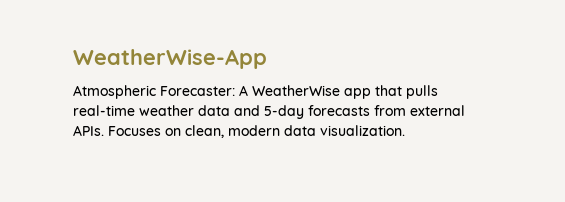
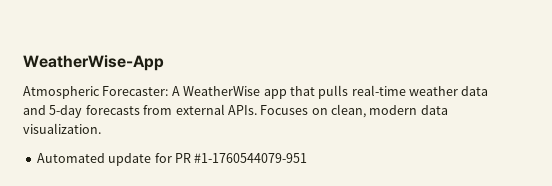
+ Automated update for PR #1-1760544079-951

